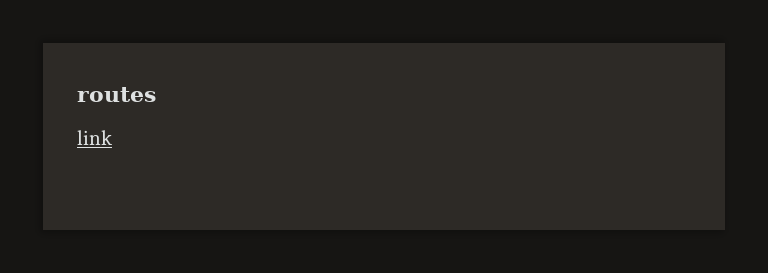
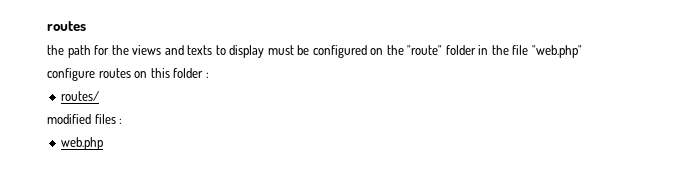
- link
+ the path for the views and texts to display must be configured on the "route" folder in the file "web.php"
+ configure routes on this folder :
+ routes/
+ modified files :
+ web.php

